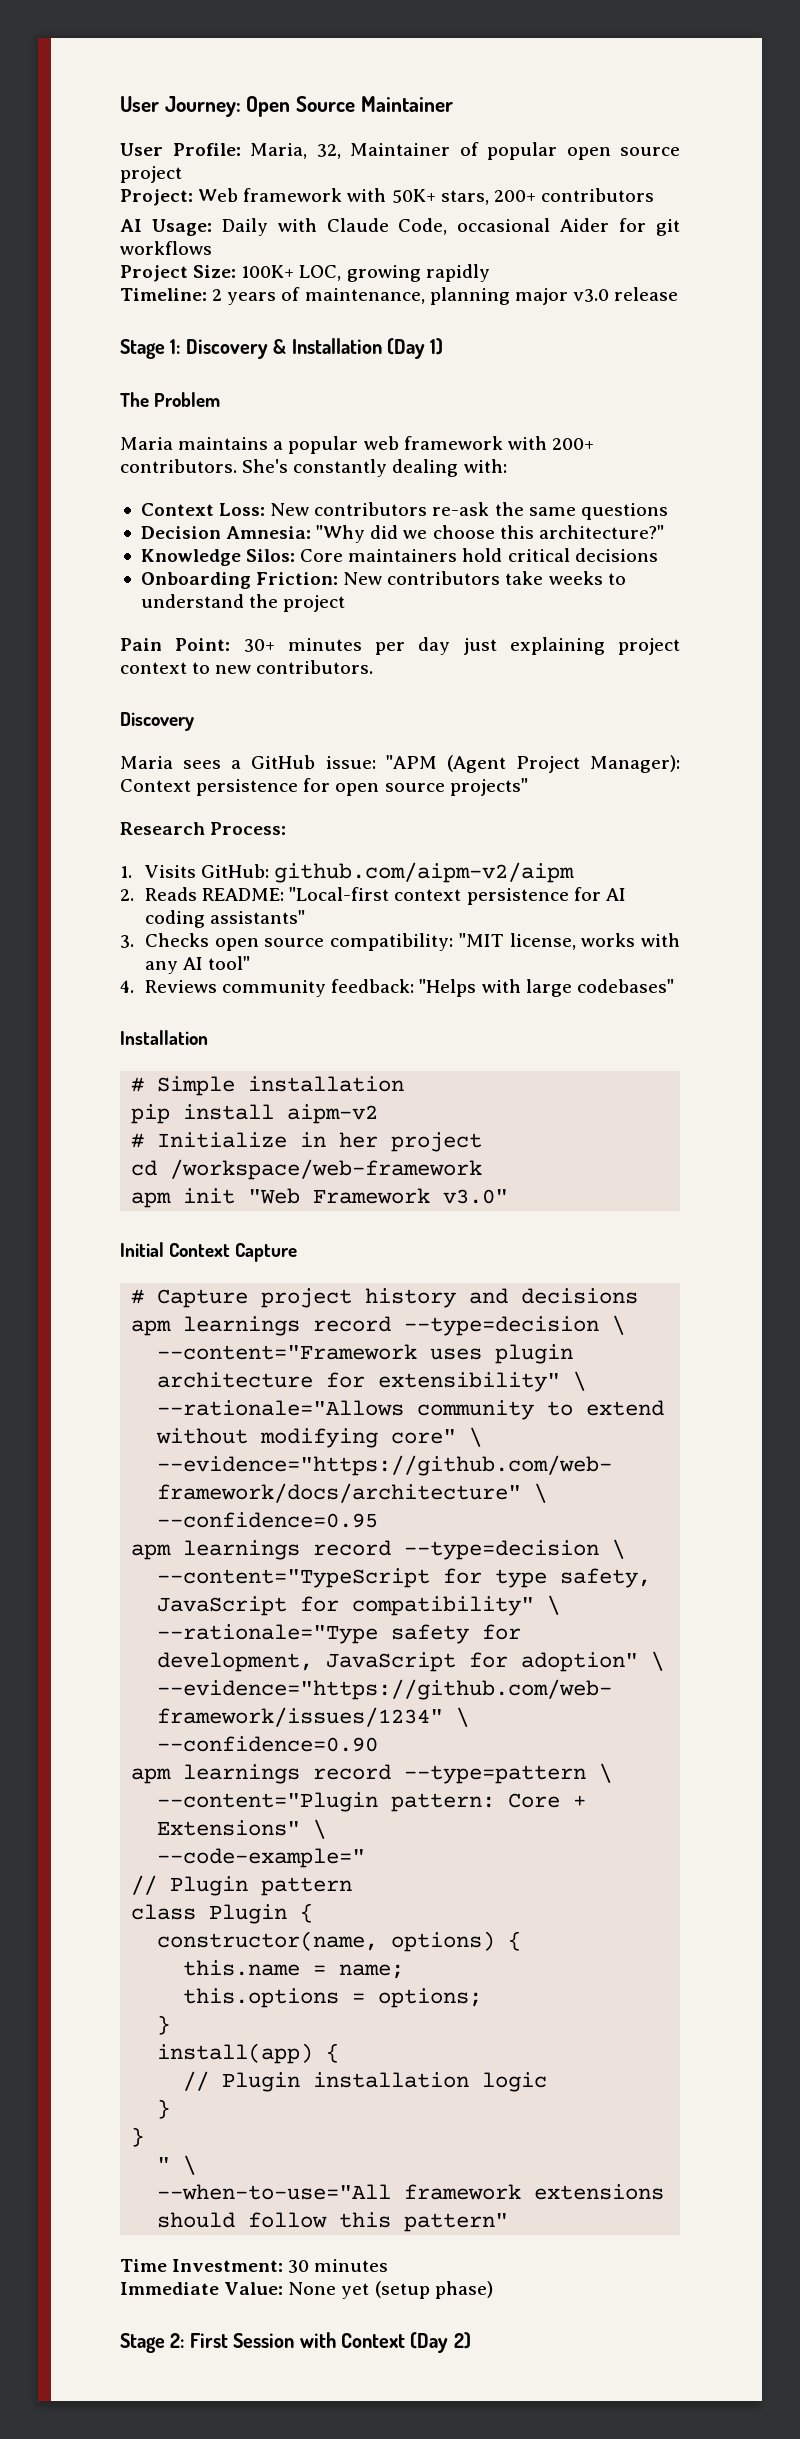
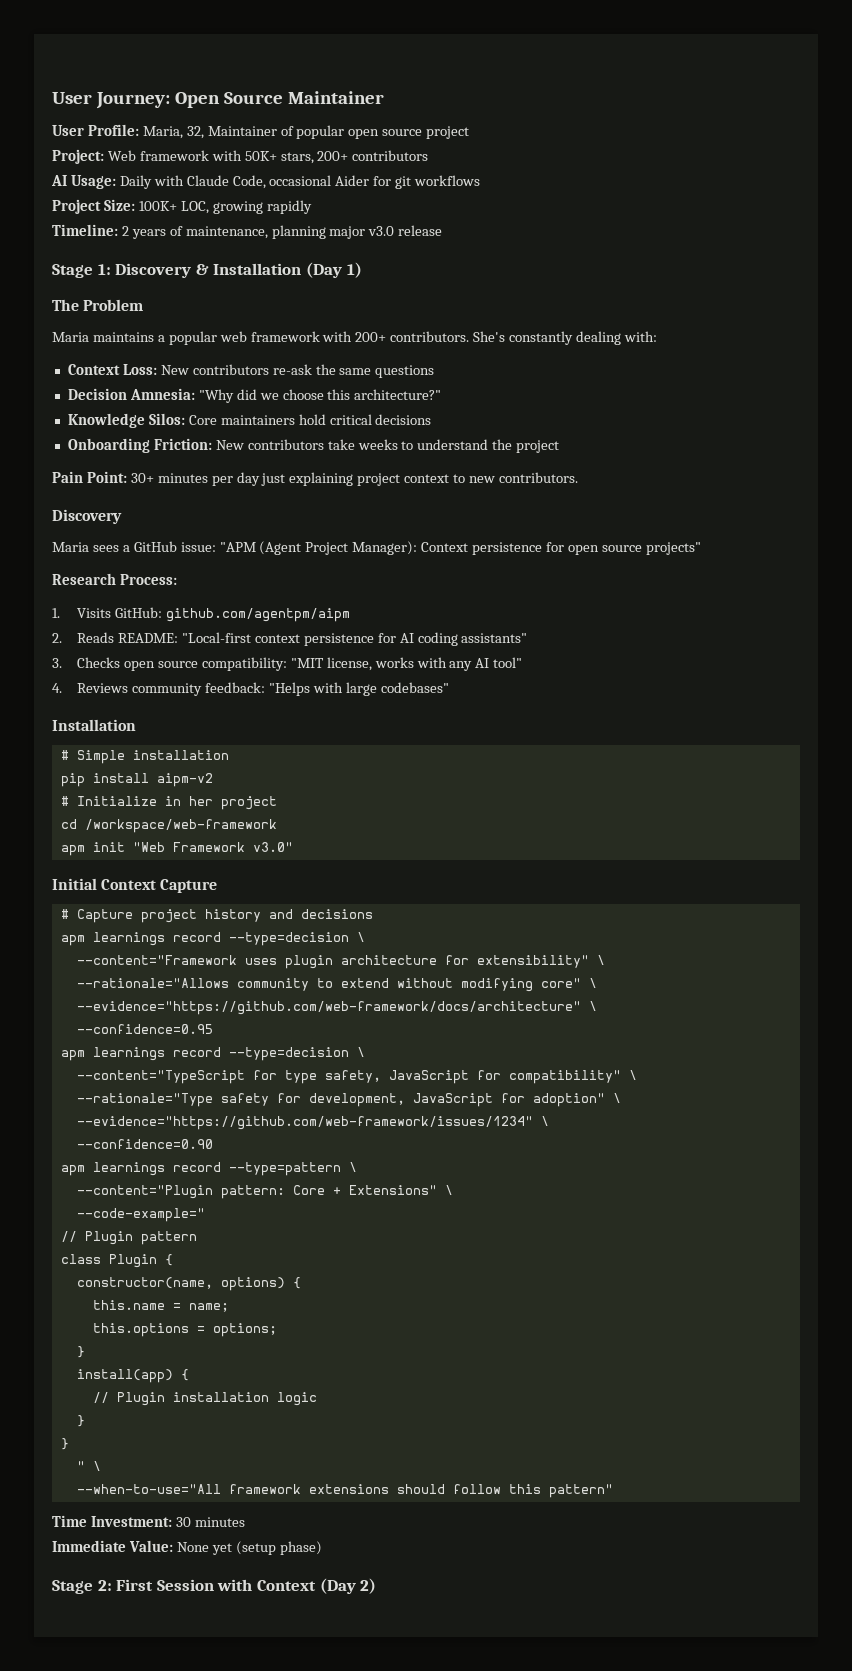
- 1. Visits GitHub: github.com/aipm-v2/aipm
+ 1. Visits GitHub: github.com/agentpm/aipm

